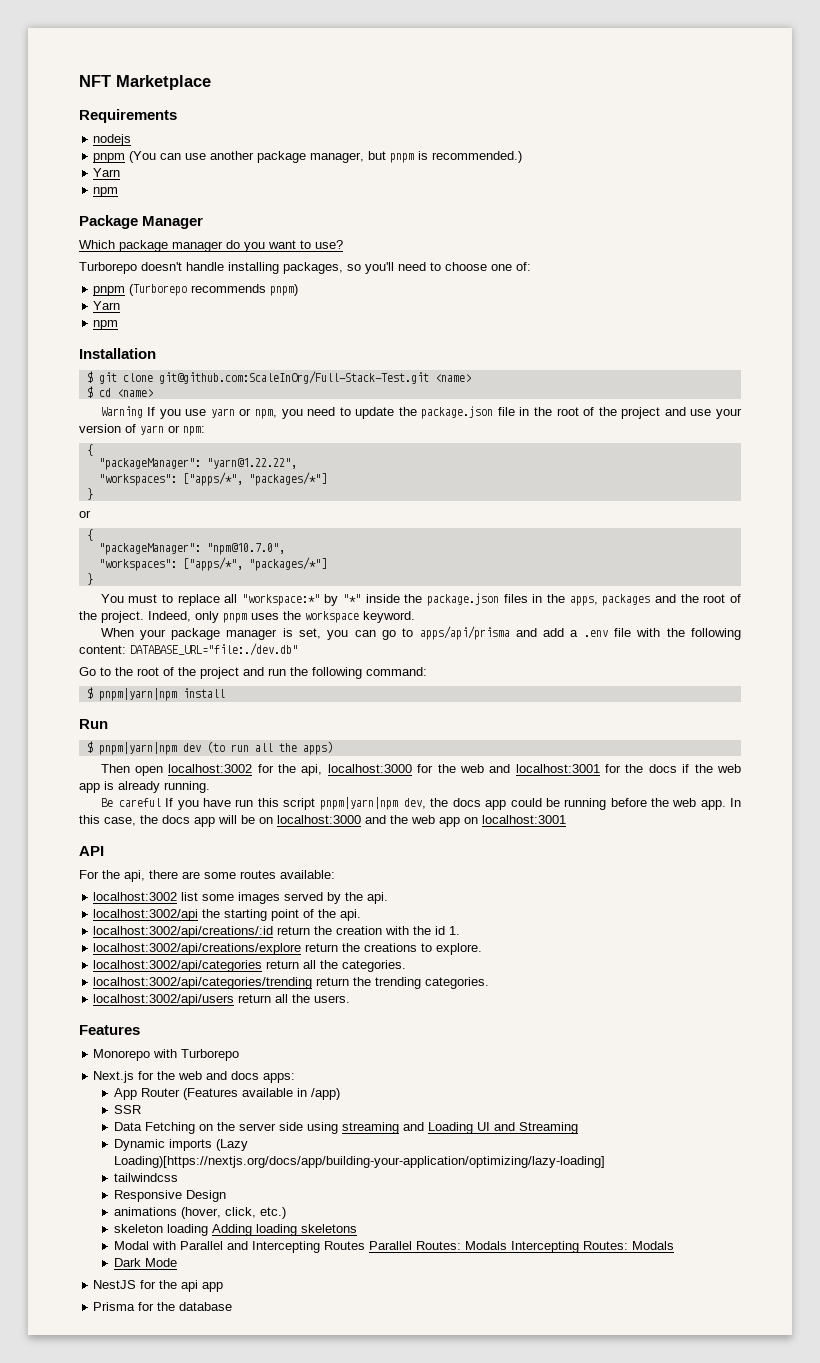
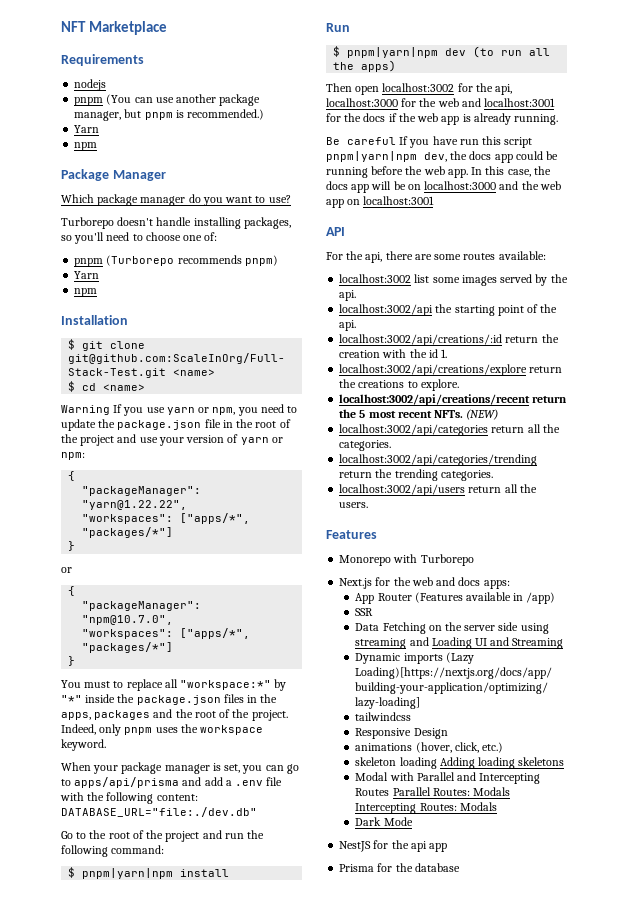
+ localhost:3002/api/creations/recent return the 5 most recent NFTs. (NEW)

